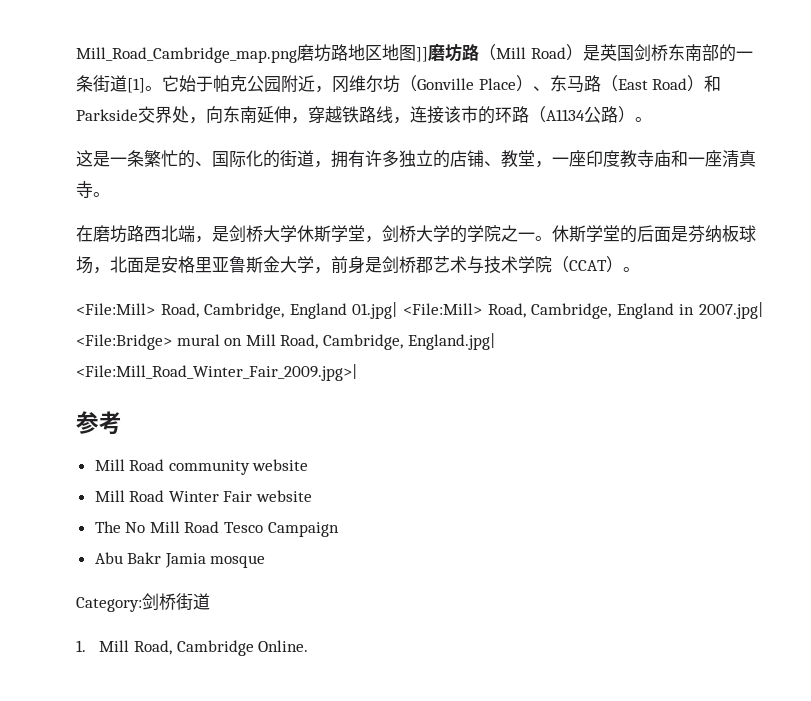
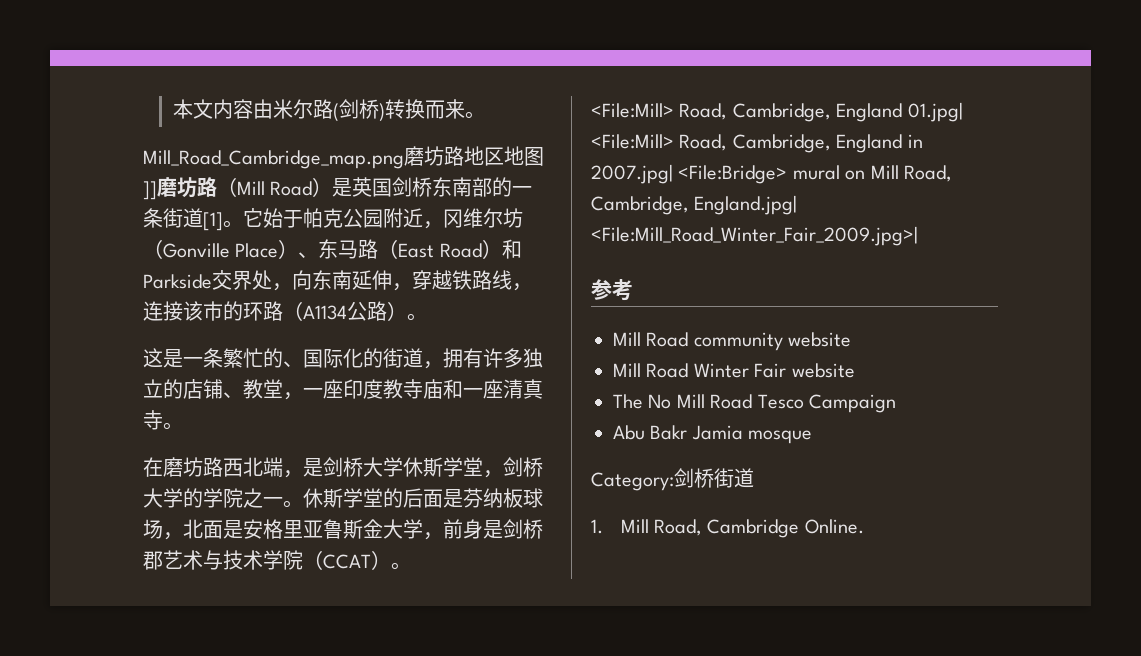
+ 本文内容由米尔路(剑桥)转换而来。

